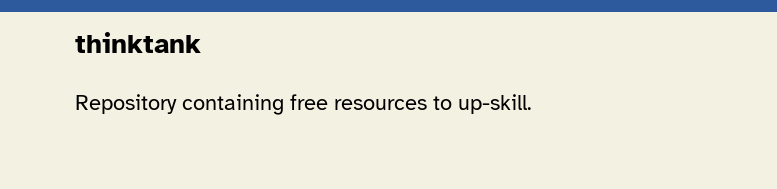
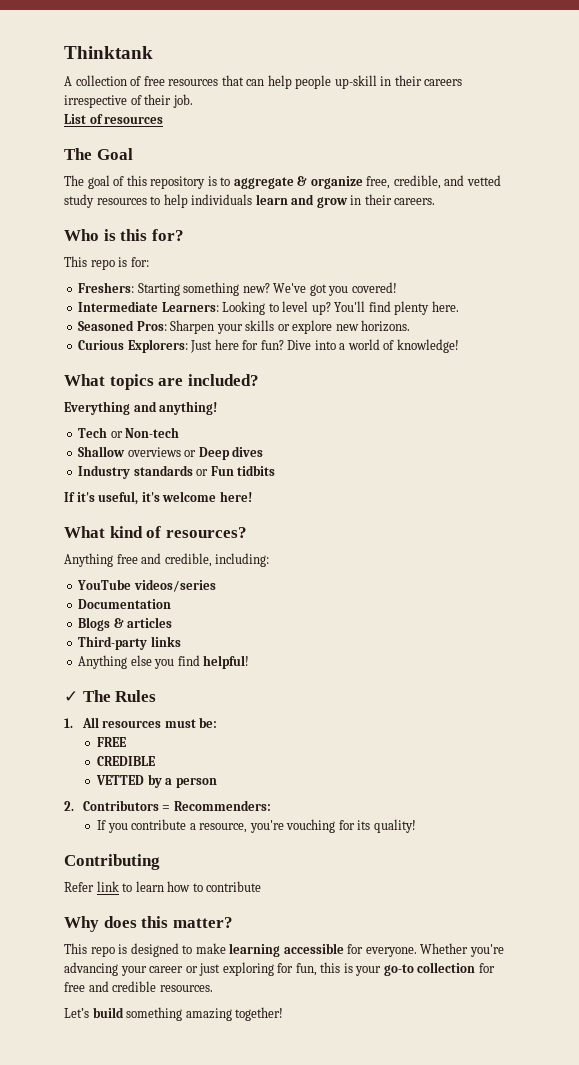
- thinktank
- Repository containing free resources to up-skill.
+ Thinktank
+ A collection of free resources that can help people up-skill in their careers irrespective of their job.
+ List of resources
+ The Goal
+ The goal of this repository is to aggregate & organize free, credible, and vetted study resources to help individuals learn and grow in their careers.
+ Who is this for?
+ This repo is for:
+ Freshers: Starting something new? We've got you covered!
+ Intermediate Learners: Looking to level up? You'll find plenty here.
+ Seasoned Pros: Sharpen your skills or explore new horizons.
+ Curious Explorers: Just here for fun? Dive into a world of knowledge!
+ What topics are included?
+ Everything and anything!
+ Tech or Non-tech
+ Shallow overviews or Deep dives
+ Industry standards or Fun tidbits
+ If it's useful, it's welcome here!
+ What kind of resources?
+ Anything free and credible, including:
+ YouTube videos/series
+ Documentation
+ Blogs & articles
+ Third-party links
+ Anything else you find helpful!
+ ✓ The Rules
+ 1. All resources must be:
+ FREE
+ CREDIBLE
+ VETTED by a person
+ 2. Contributors = Recommenders:
+ If you contribute a resource, you're vouching for its quality!
+ Contributing
+ Refer link to learn how to contribute
+ Why does this matter?
+ This repo is designed to make learning accessible for everyone. Whether you're advancing your career or just exploring for fun, this is your go-to collection for free and credible resources.
+ Let’s build something amazing together!

